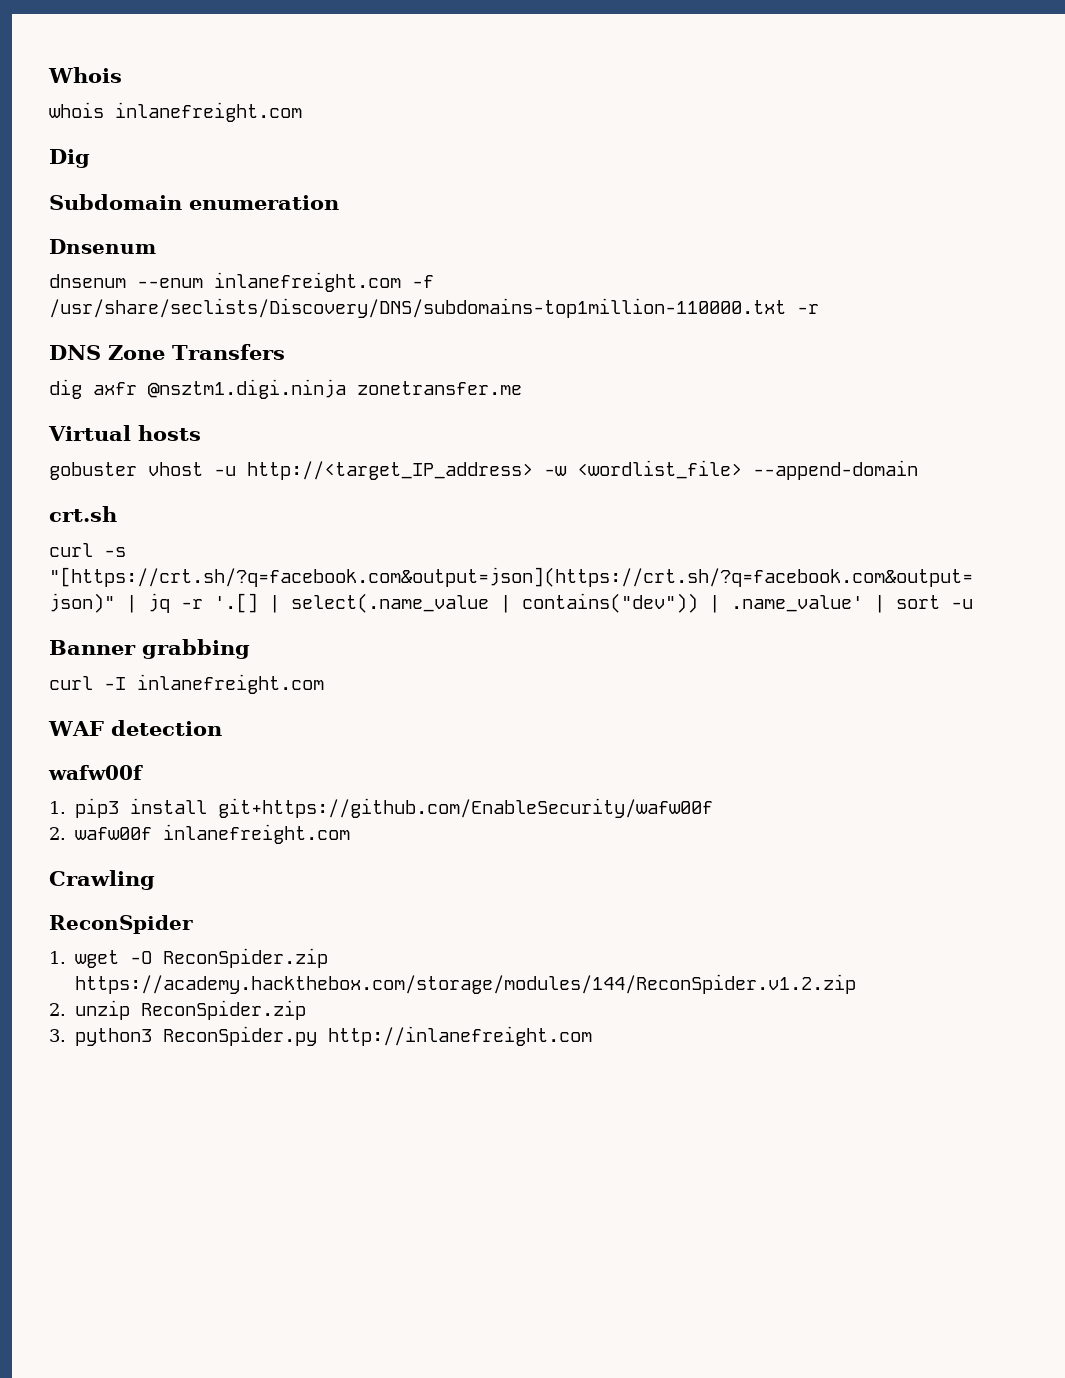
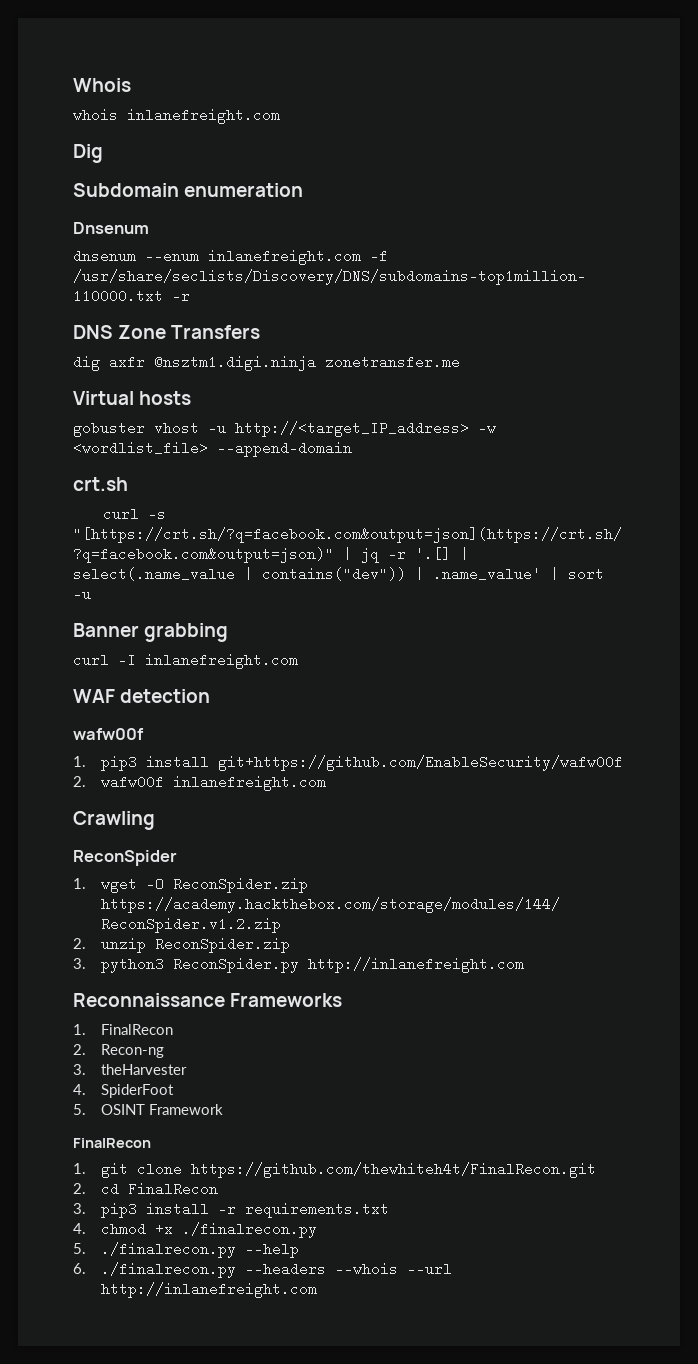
+ Reconnaissance Frameworks
+ 1. FinalRecon
+ 2. Recon-ng
+ 3. theHarvester
+ 4. SpiderFoot
+ 5. OSINT Framework
+ FinalRecon
+ 1. git clone https://github.com/thewhiteh4t/FinalRecon.git
+ 2. cd FinalRecon
+ 3. pip3 install -r requirements.txt
+ 4. chmod +x ./finalrecon.py
+ 5. ./finalrecon.py --help
+ 6. ./finalrecon.py --headers --whois --url http://inlanefreight.com

